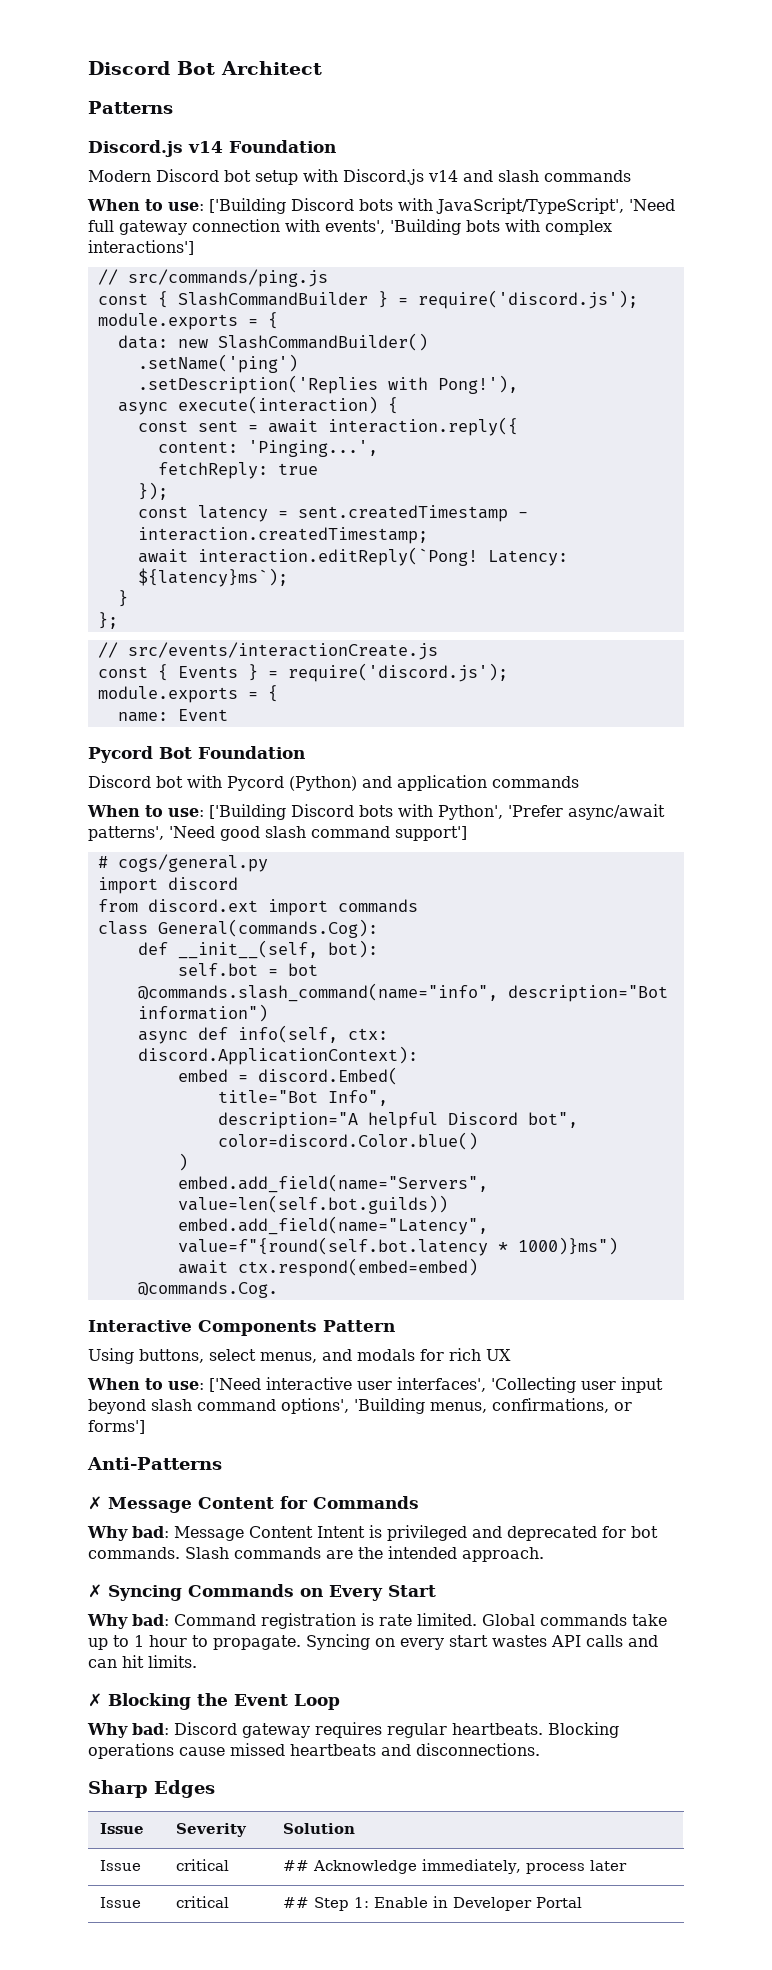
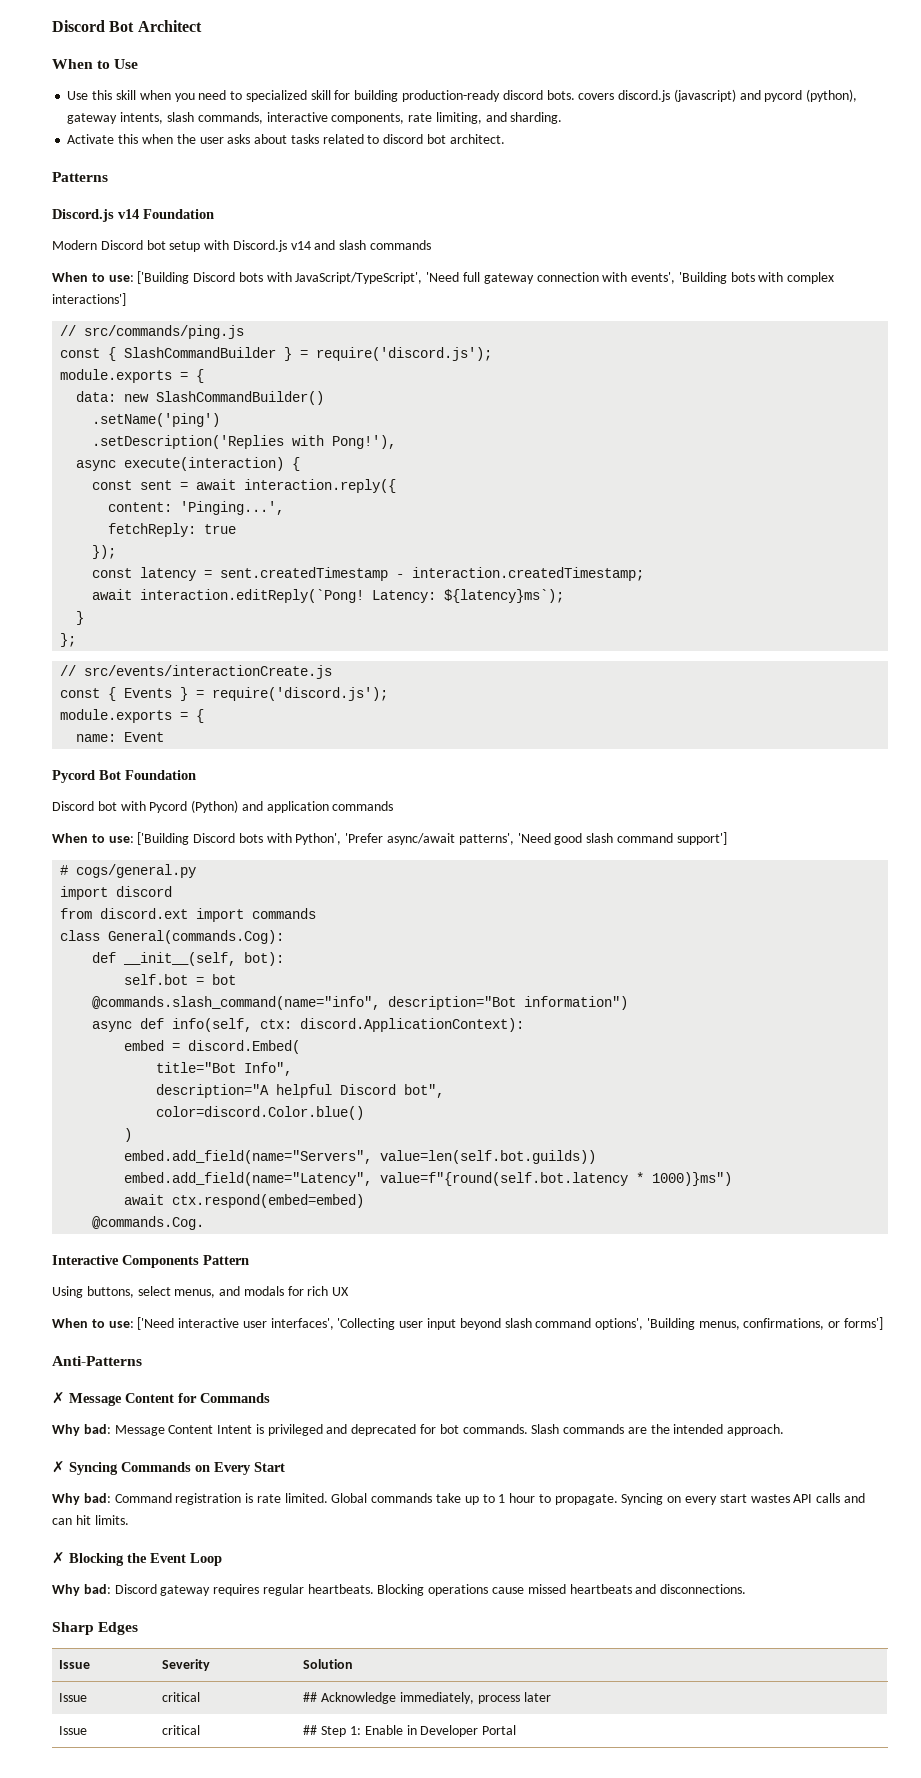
+ When to Use
+ Use this skill when you need to specialized skill for building production-ready discord bots. covers discord.js (javascript) and pycord (python), gateway intents, slash commands, interactive components, rate limiting, and sharding.
+ Activate this when the user asks about tasks related to discord bot architect.

